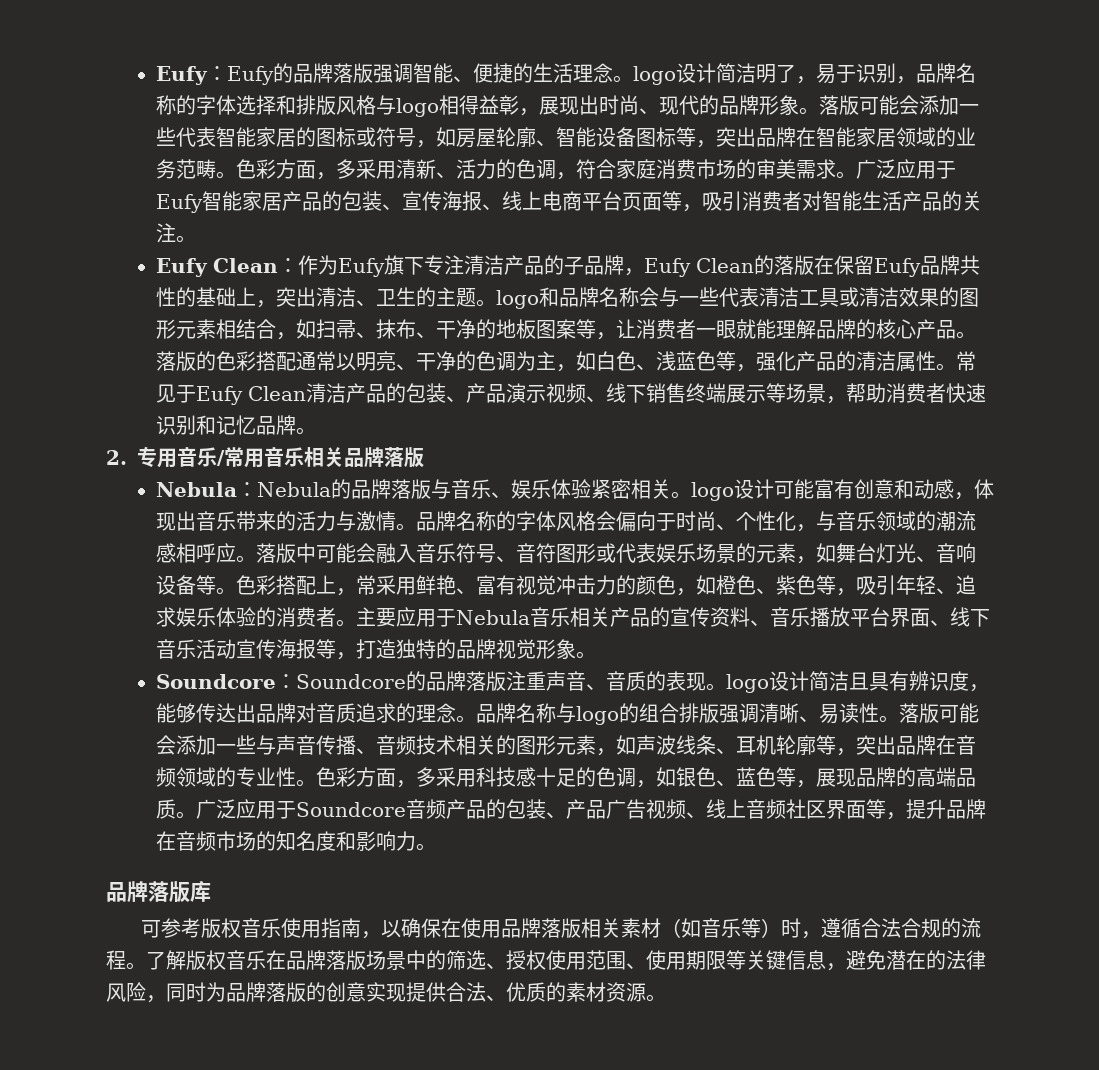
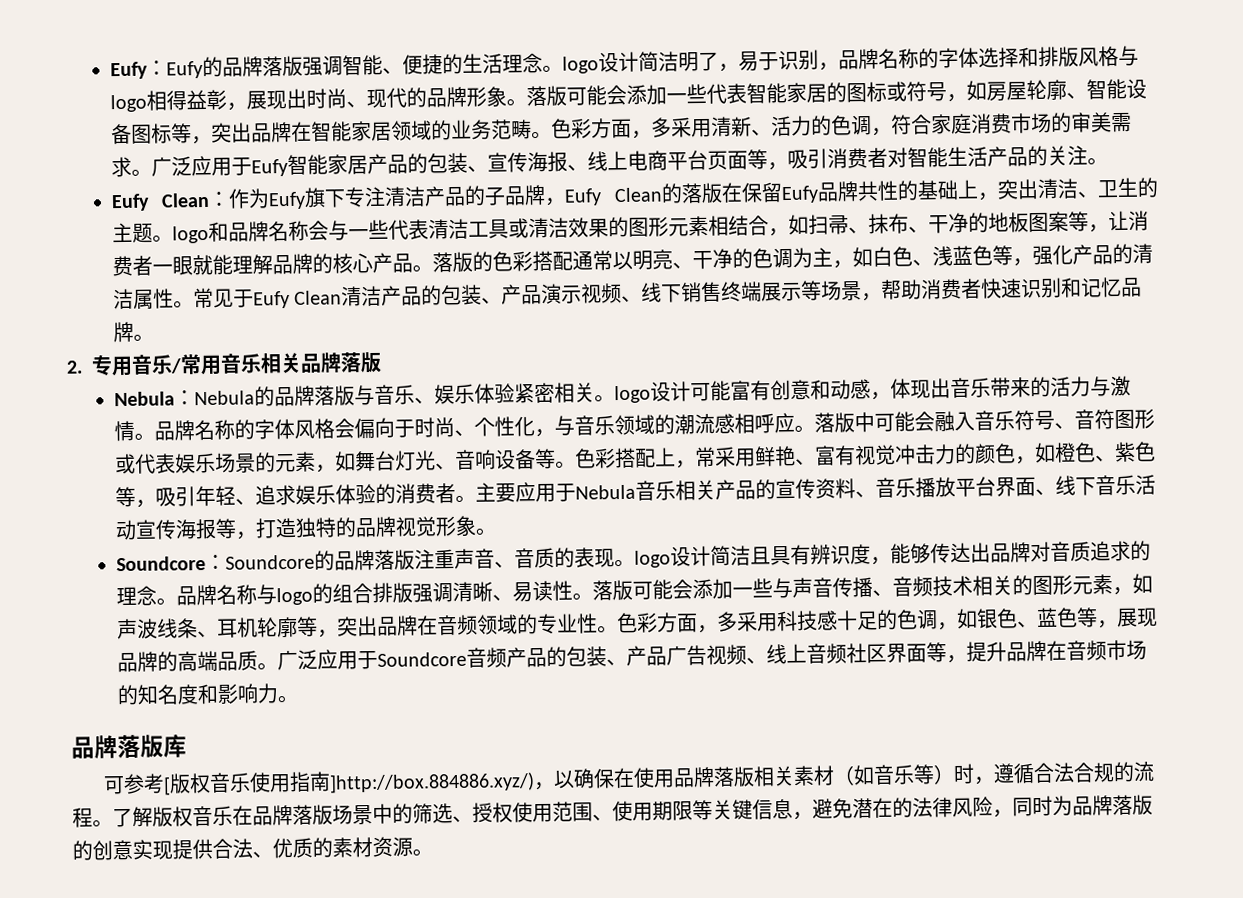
- 可参考版权音乐使用指南，以确保在使用品牌落版相关素材（如音乐等）时，遵循合法合规的流程。
+ 可参考[版权音乐使用指南]http://box.884886.xyz/)，以确保在使用品牌落版相关素材（如音乐等）时，遵循合法合规的流程。

